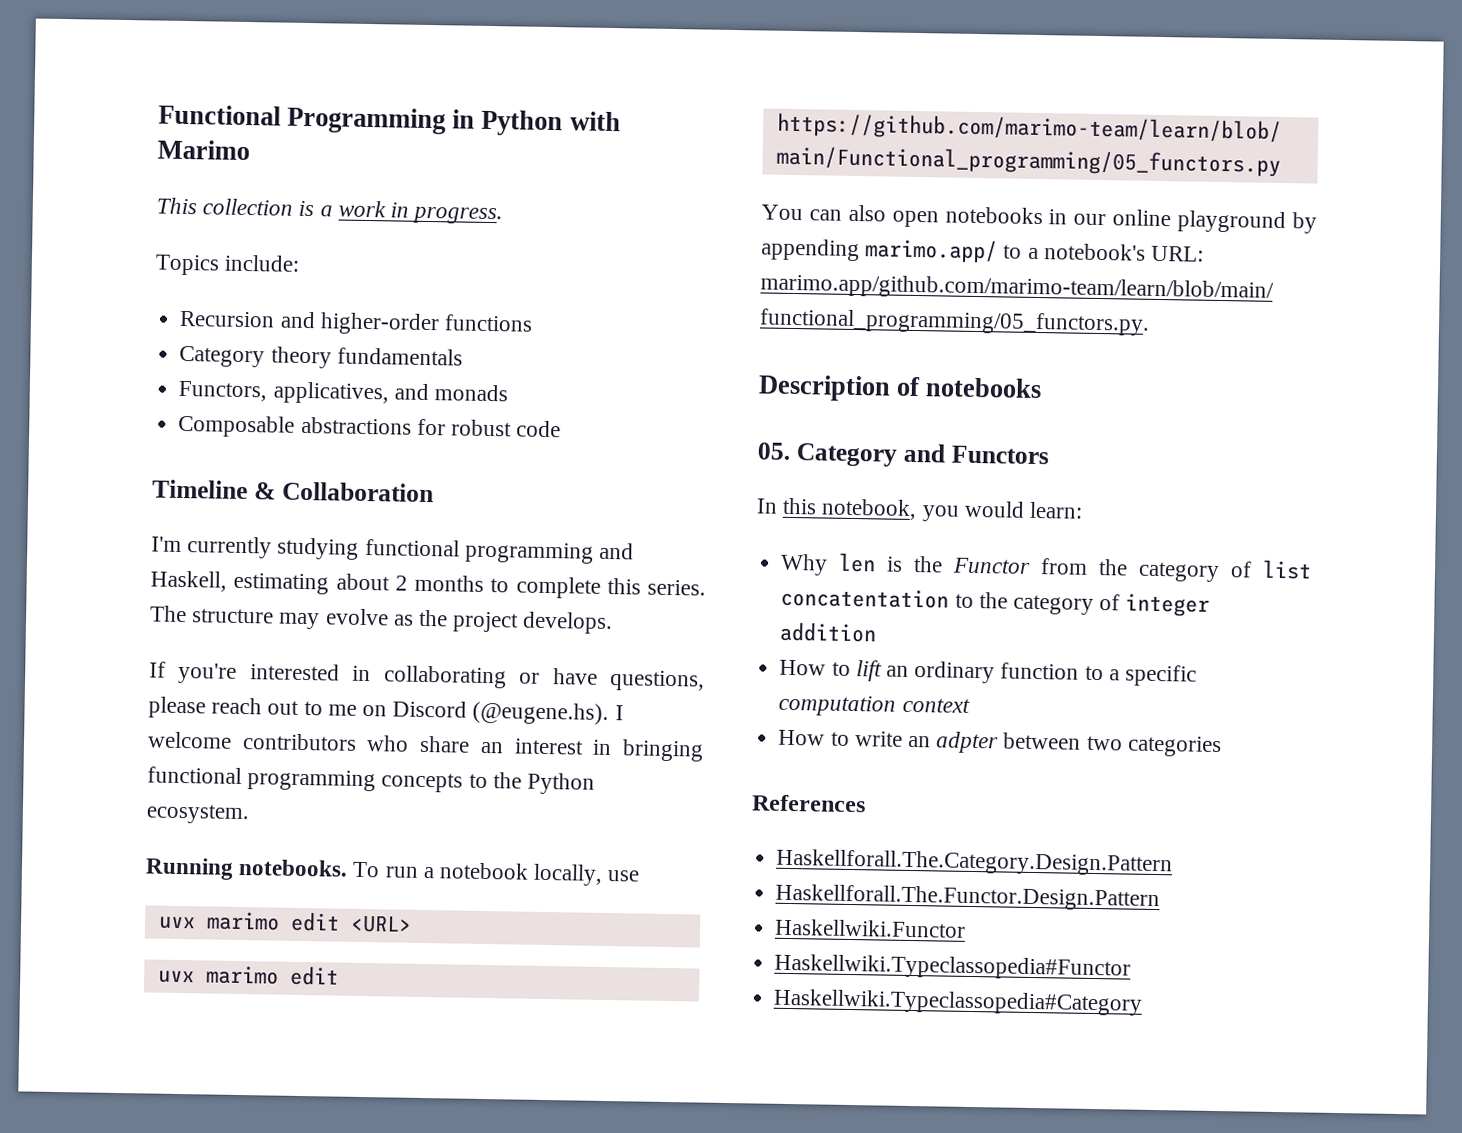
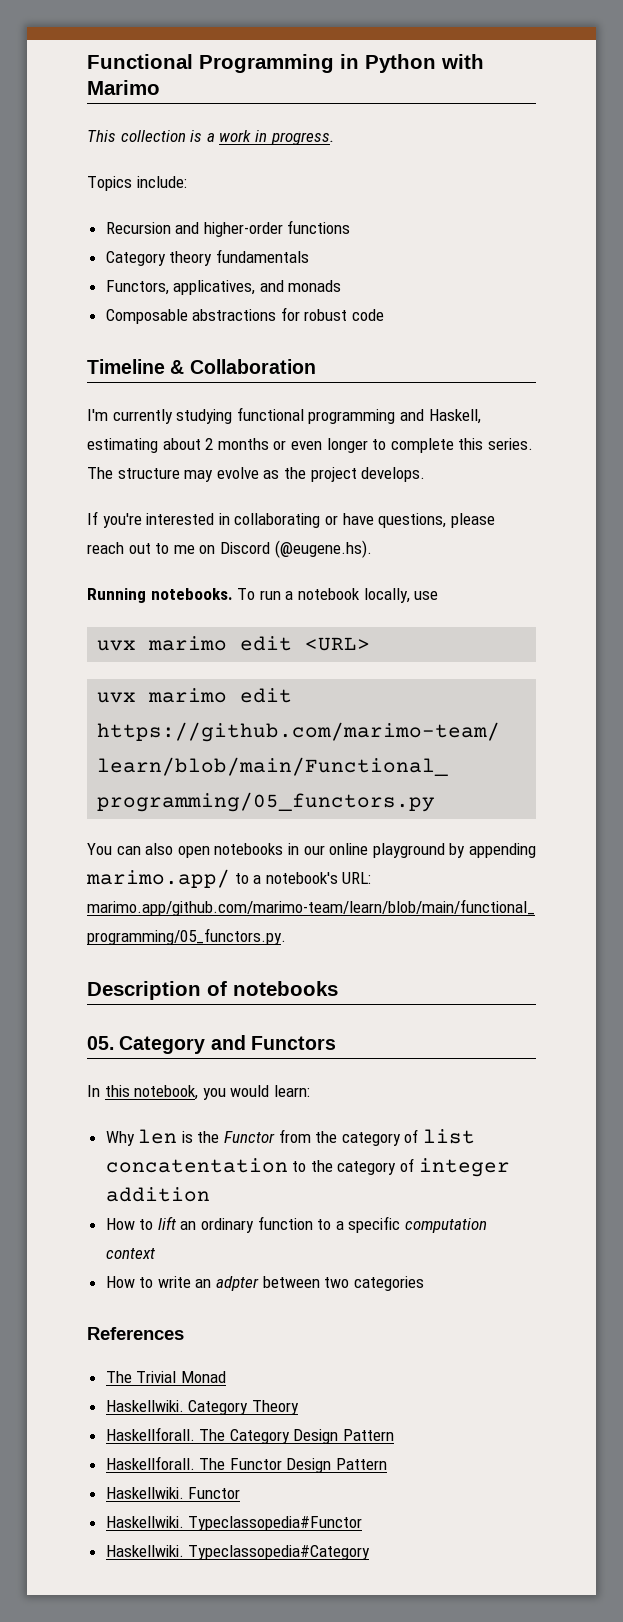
- I'm currently studying functional programming and Haskell, estimating about 2 months to complete this series.
+ I'm currently studying functional programming and Haskell, estimating about 2 months or even longer to complete this series.
- If you're interested in collaborating or have questions, please reach out to me on Discord (@eugene.hs). I welcome contributors who share an interest in bringing functional programming concepts to the Python ecosystem.
+ If you're interested in collaborating or have questions, please reach out to me on Discord (@eugene.hs).
- Haskellforall.The.Category.Design.Pattern
- Haskellforall.The.Functor.Design.Pattern
- Haskellwiki.Functor
- Haskellwiki.Typeclassopedia#Functor
- Haskellwiki.Typeclassopedia#Category
+ The Trivial Monad
+ Haskellwiki. Category Theory
+ Haskellforall. The Category Design Pattern
+ Haskellforall. The Functor Design Pattern
+ Haskellwiki. Functor
+ Haskellwiki. Typeclassopedia#Functor
+ Haskellwiki. Typeclassopedia#Category

